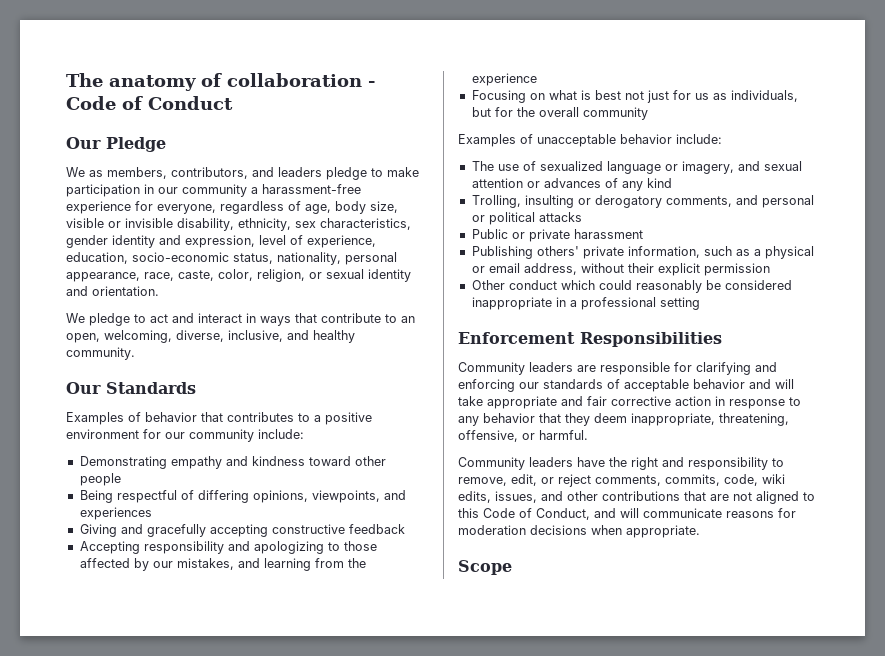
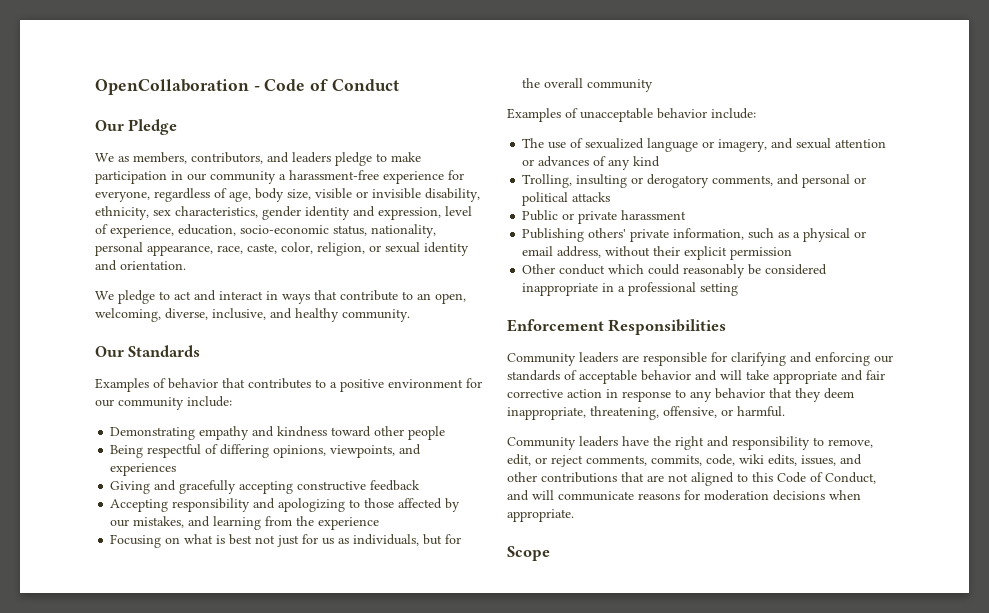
- The anatomy of collaboration - Code of Conduct
+ OpenCollaboration - Code of Conduct

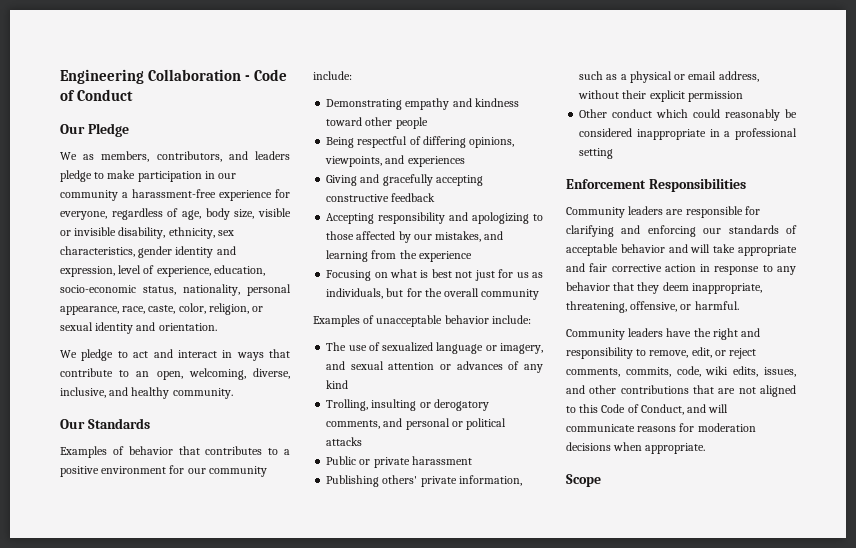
- OpenCollaboration - Code of Conduct
+ Engineering Collaboration - Code of Conduct

